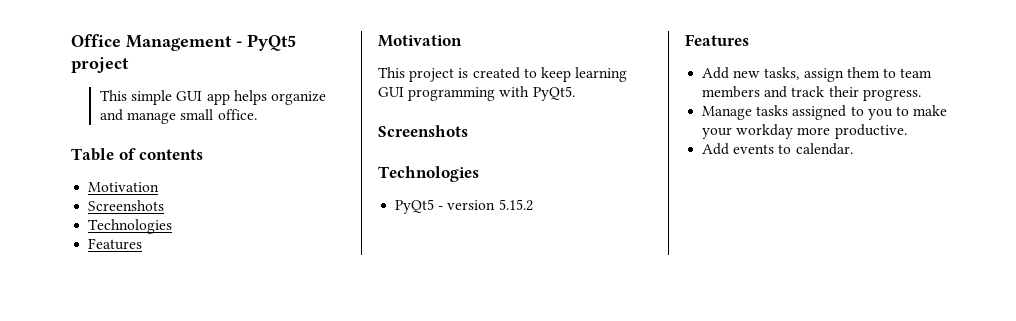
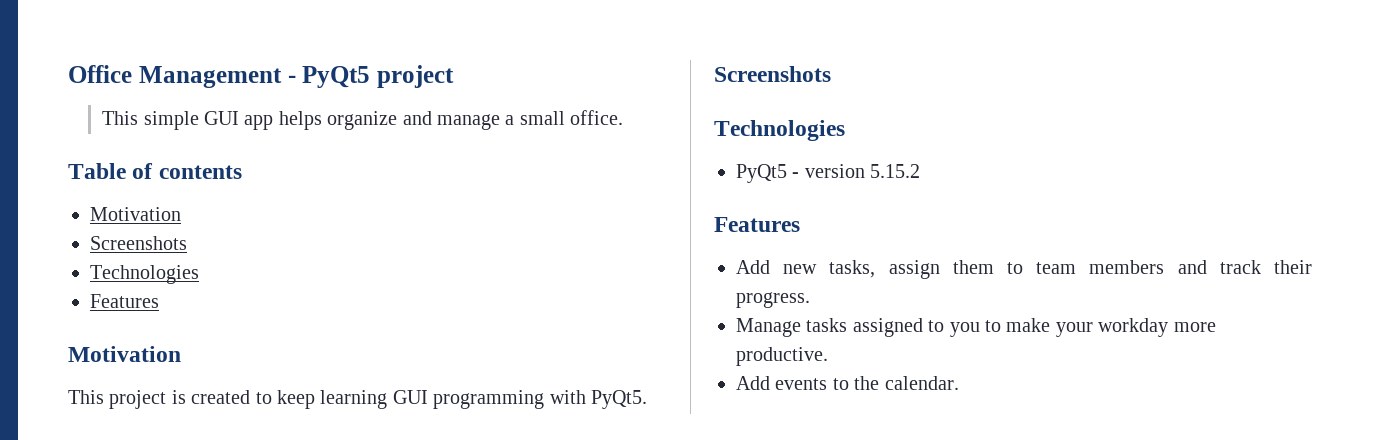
- This simple GUI app helps organize and manage small office.
+ This simple GUI app helps organize and manage a small office.
- Add events to calendar.
+ Add events to the calendar.

